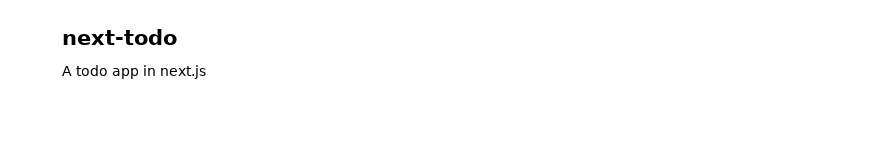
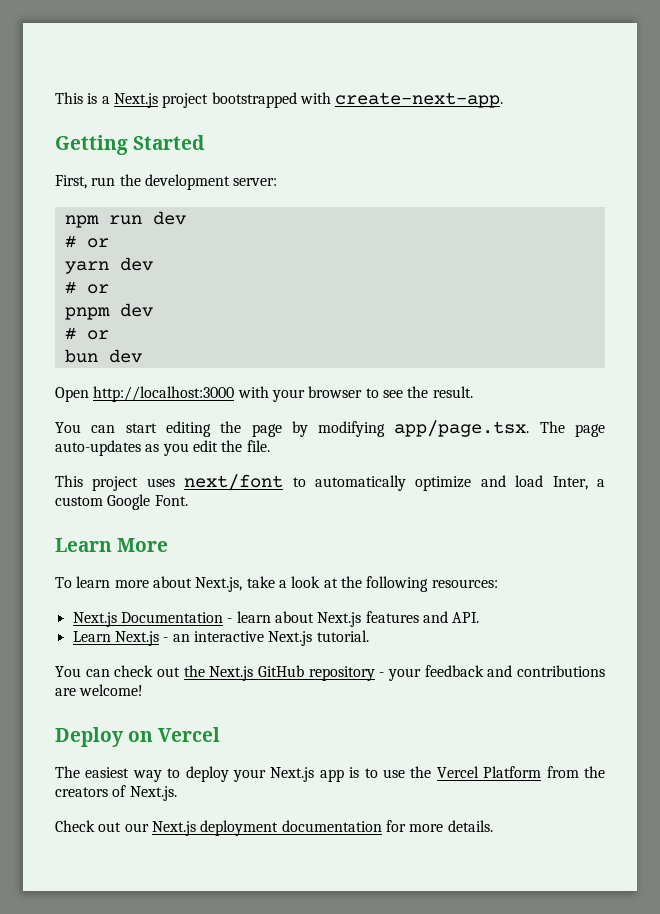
- next-todo
- A todo app in next.js
+ This is a Next.js project bootstrapped with create-next-app.
+ Getting Started
+ First, run the development server:
+ npm run dev
+ # or
+ yarn dev
+ # or
+ pnpm dev
+ # or
+ bun dev
+ Open http://localhost:3000 with your browser to see the result.
+ You can start editing the page by modifying app/page.tsx. The page auto-updates as you edit the file.
+ This project uses next/font to automatically optimize and load Inter, a custom Google Font.
+ Learn More
+ To learn more about Next.js, take a look at the following resources:
+ Next.js Documentation - learn about Next.js features and API.
+ Learn Next.js - an interactive Next.js tutorial.
+ You can check out the Next.js GitHub repository - your feedback and contributions are welcome!
+ Deploy on Vercel
+ The easiest way to deploy your Next.js app is to use the Vercel Platform from the creators of Next.js.
+ Check out our Next.js deployment documentation for more details.

